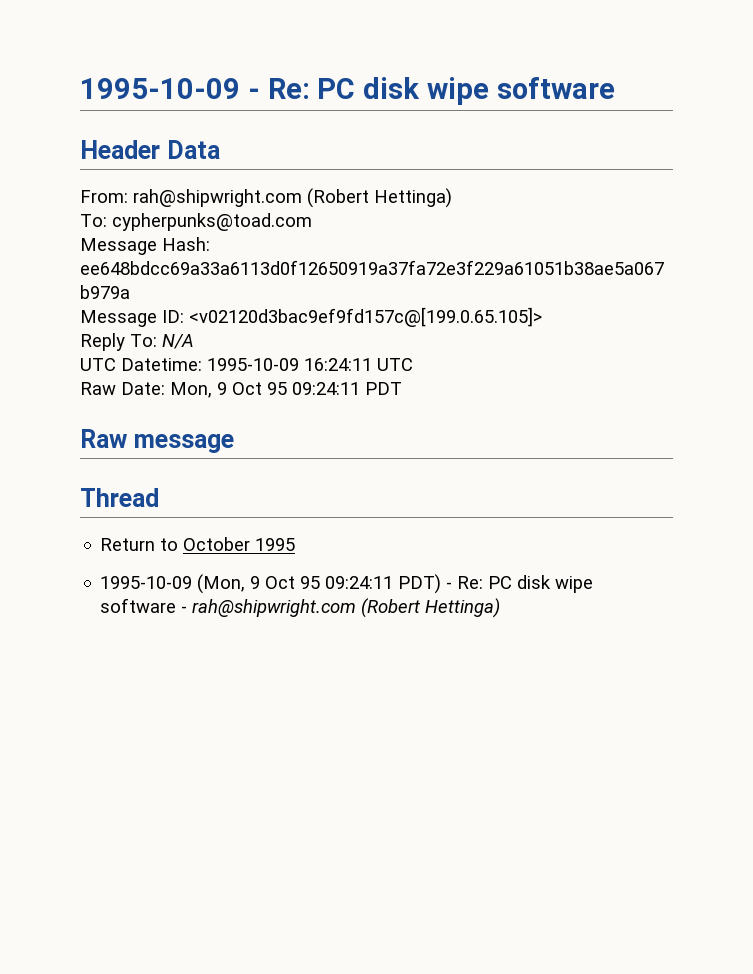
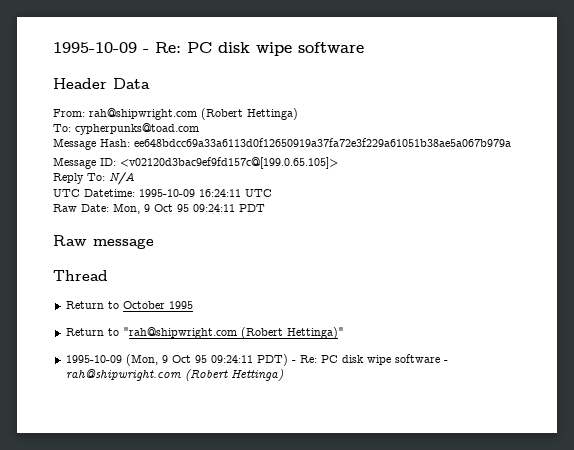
+ Return to "rah@shipwright.com (Robert Hettinga)"

